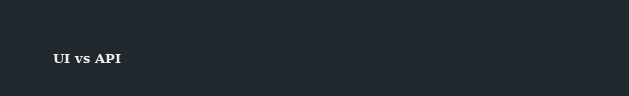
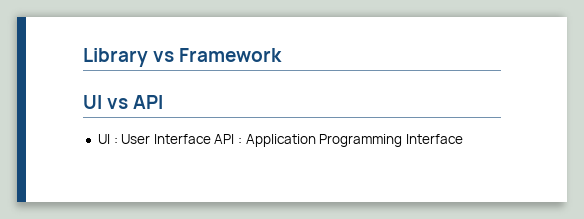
+ Library vs Framework
+ UI : User Interface API : Application Programming Interface

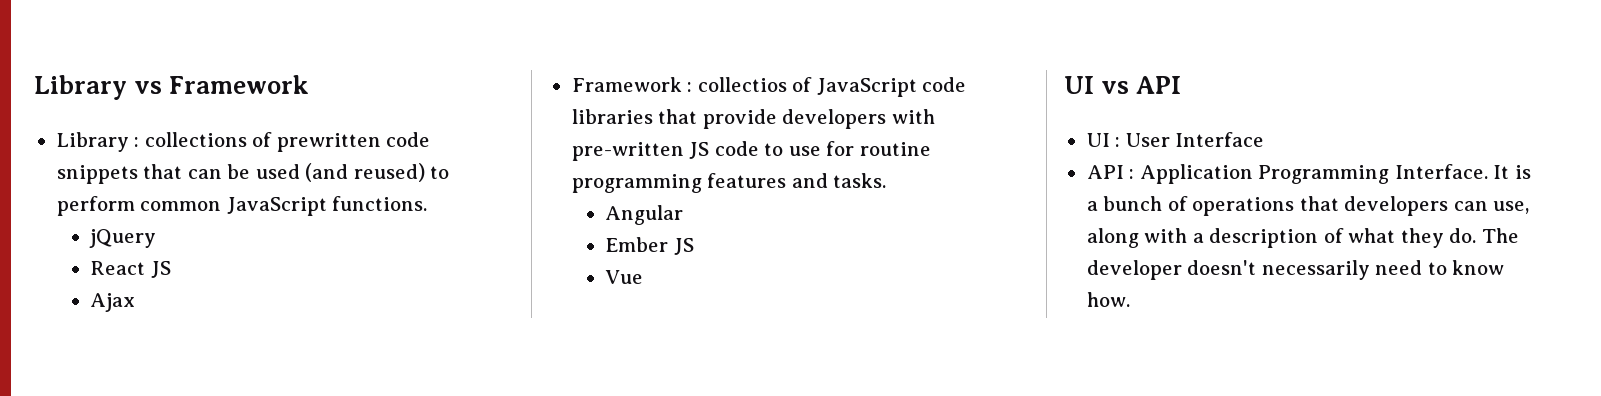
+ Library : collections of prewritten code snippets that can be used (and reused) to perform common JavaScript functions.
+ jQuery
+ React JS
+ Ajax
+ Framework : collectios of JavaScript code libraries that provide developers with pre-written JS code to use for routine programming features and tasks.
+ Angular
+ Ember JS
+ Vue
- UI : User Interface API : Application Programming Interface
+ UI : User Interface
+ API : Application Programming Interface. It is a bunch of operations that developers can use, along with a description of what they do. The developer doesn't necessarily need to know how.

